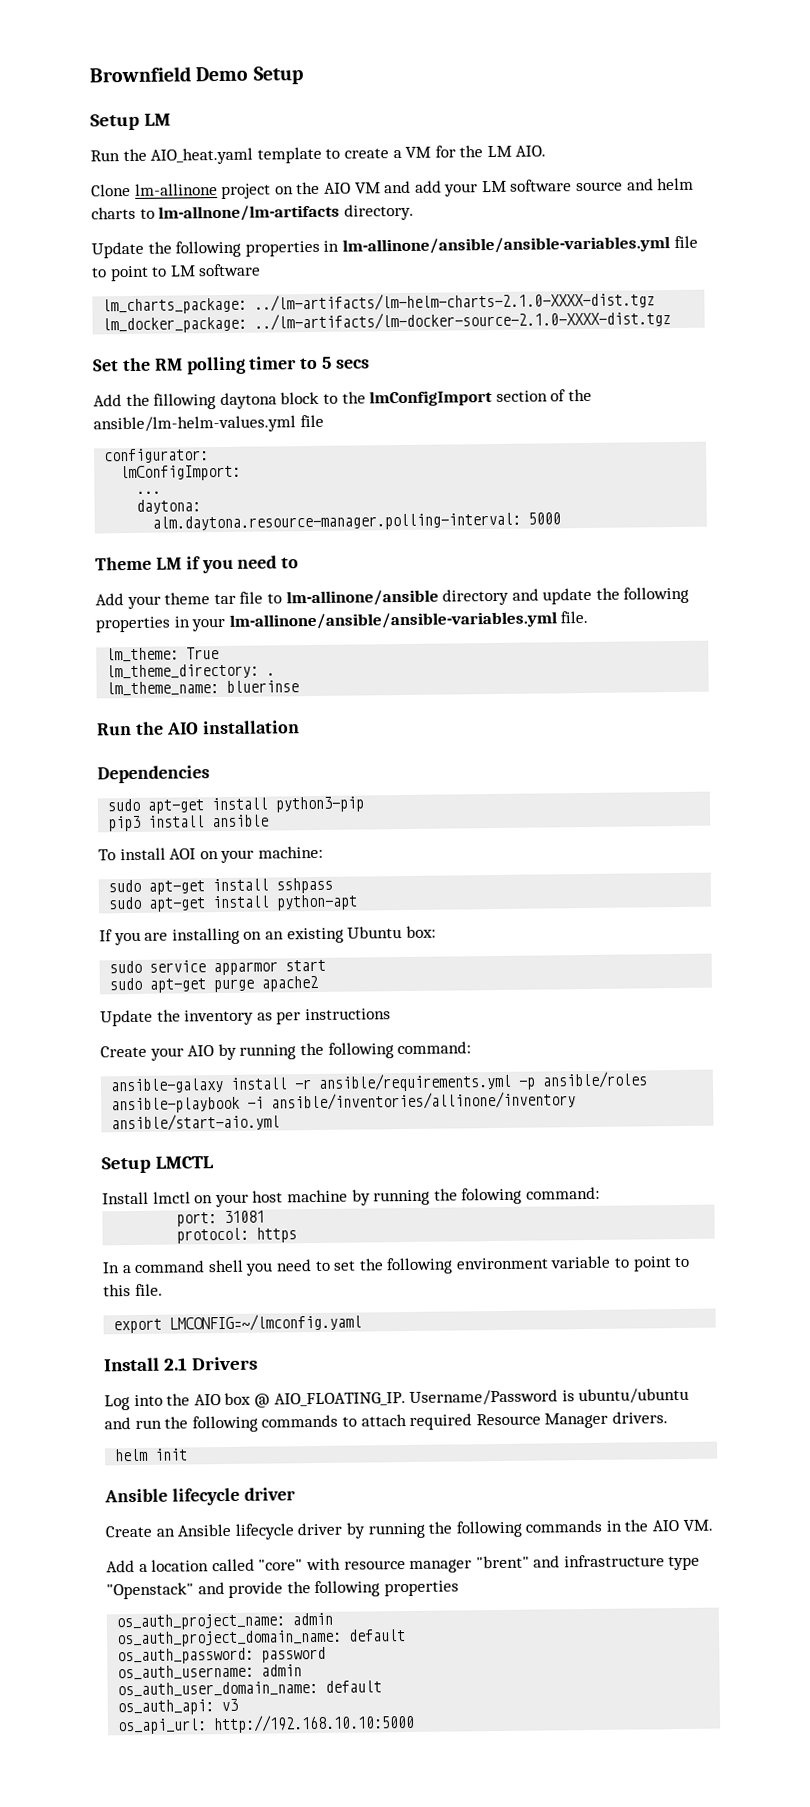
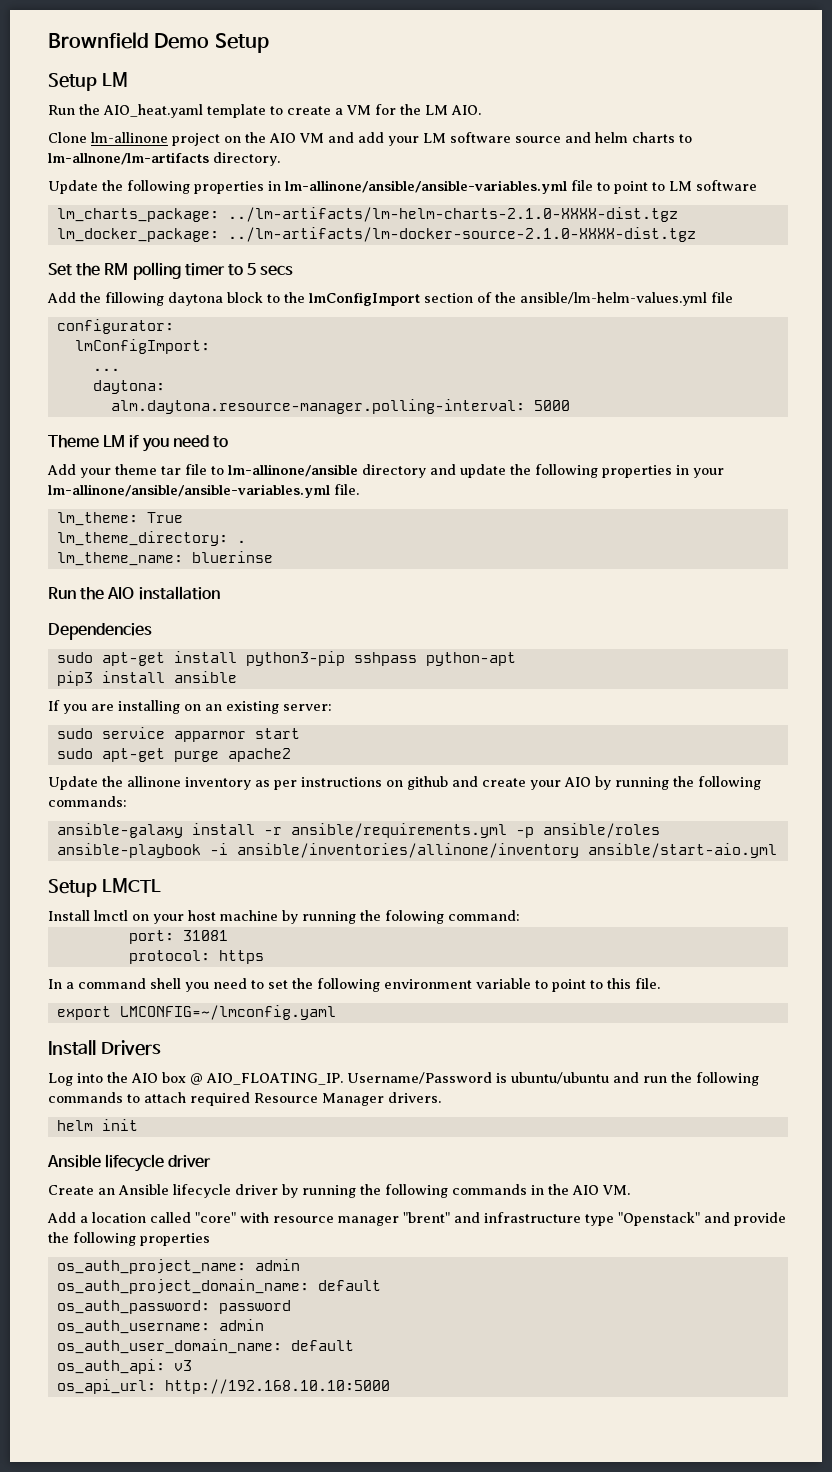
- sudo apt-get install python3-pip
+ sudo apt-get install python3-pip sshpass python-apt
- To install AOI on your machine:
- sudo apt-get install sshpass
- sudo apt-get install python-apt
- If you are installing on an existing Ubuntu box:
+ If you are installing on an existing server:
- Update the inventory as per instructions
- Create your AIO by running the following command:
+ Update the allinone inventory as per instructions on github and create your AIO by running the following commands:
- Install 2.1 Drivers
+ Install Drivers

